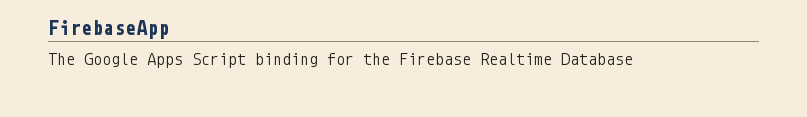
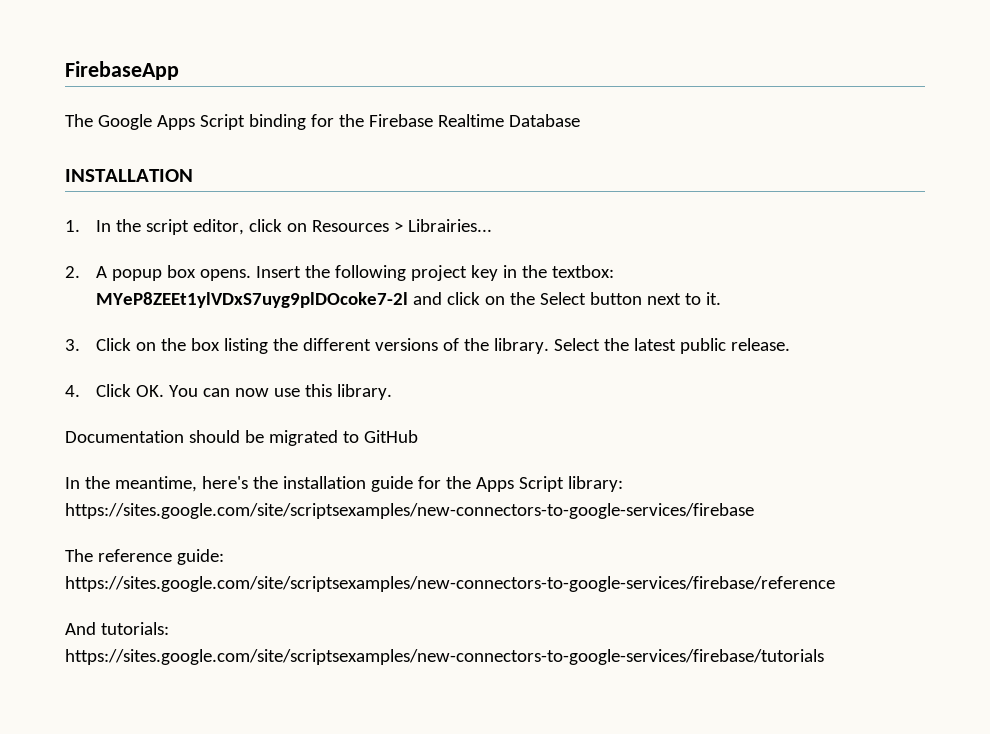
+ INSTALLATION
+ 1. In the script editor, click on Resources > Librairies...
+ 2. A popup box opens. Insert the following project key in the textbox: MYeP8ZEEt1ylVDxS7uyg9plDOcoke7-2l and click on the Select button next to it.
+ 3. Click on the box listing the different versions of the library. Select the latest public release.
+ 4. Click OK. You can now use this library.
+ Documentation should be migrated to GitHub
+ In the meantime, here's the installation guide for the Apps Script library: https://sites.google.com/site/scriptsexamples/new-connectors-to-google-services/firebase
+ The reference guide: https://sites.google.com/site/scriptsexamples/new-connectors-to-google-services/firebase/reference
+ And tutorials: https://sites.google.com/site/scriptsexamples/new-connectors-to-google-services/firebase/tutorials

